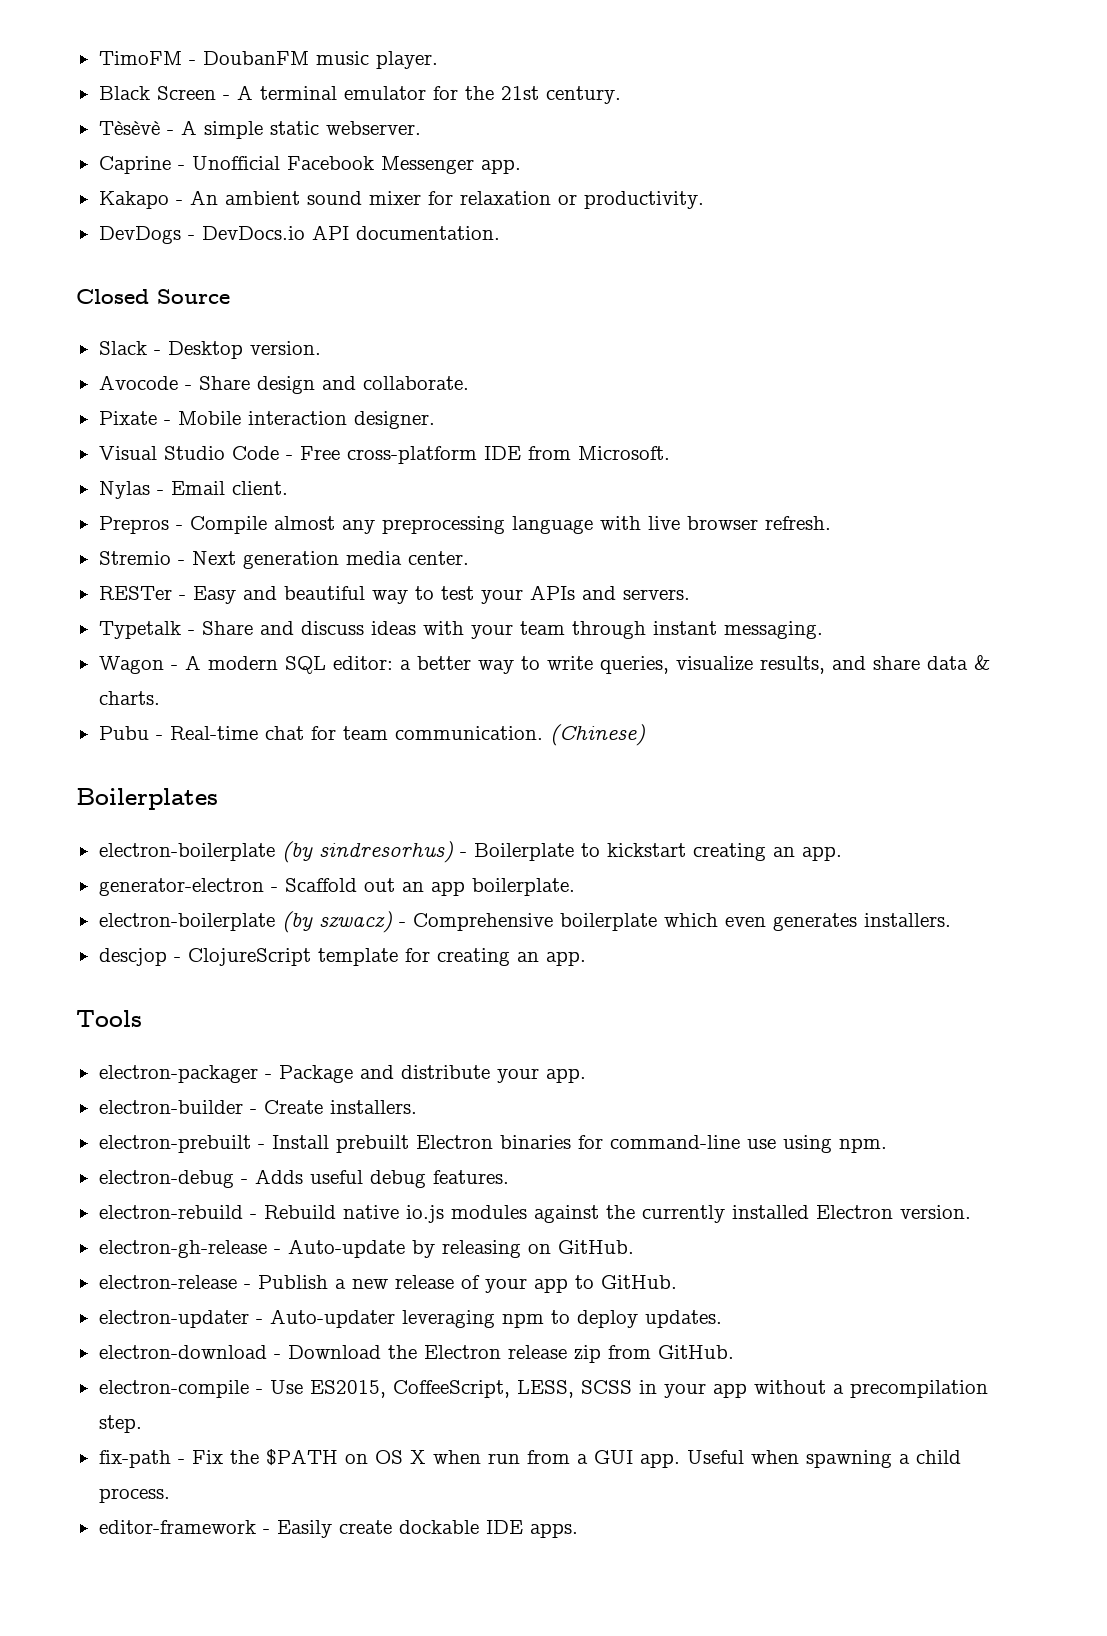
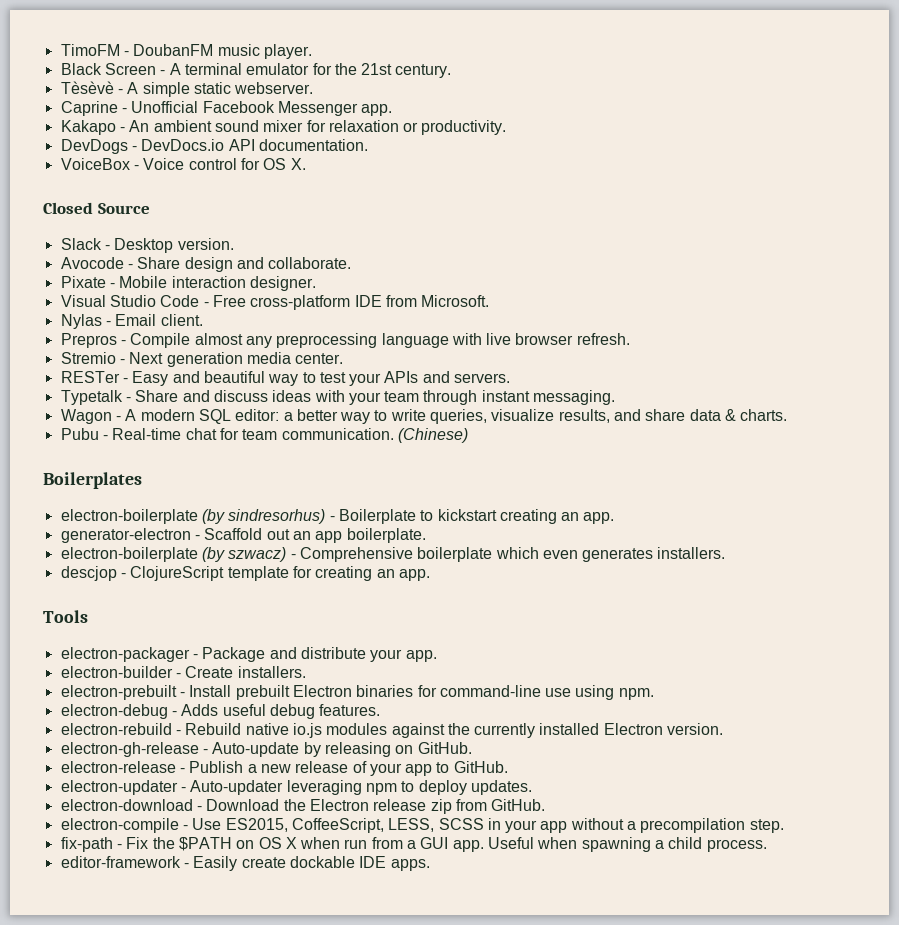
+ VoiceBox - Voice control for OS X.

